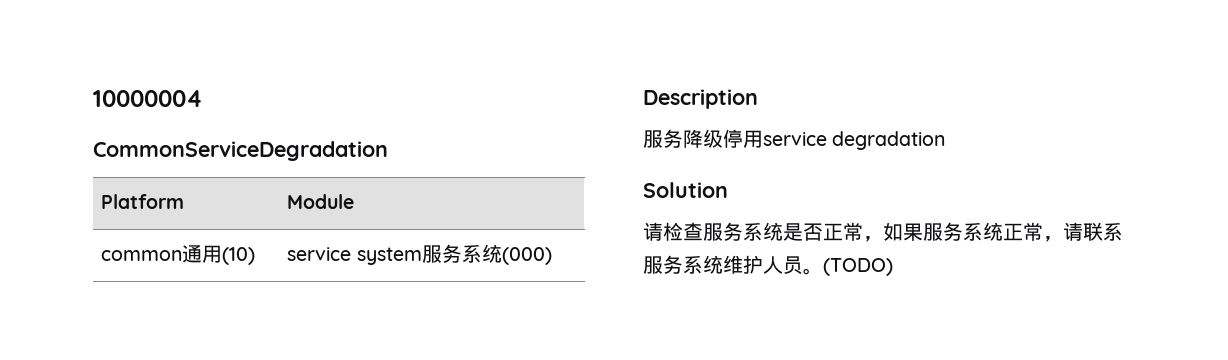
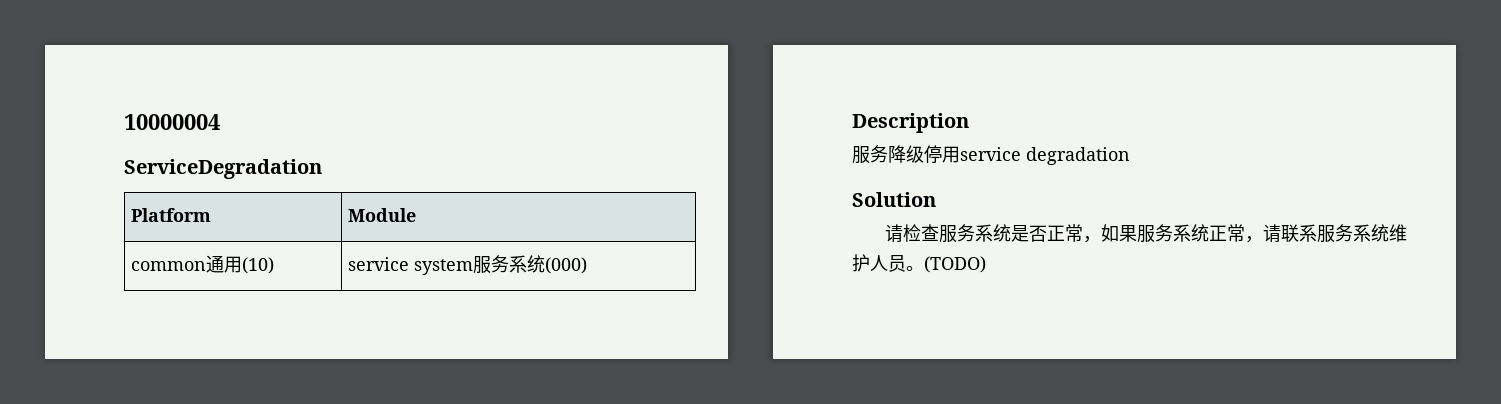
- CommonServiceDegradation
+ ServiceDegradation

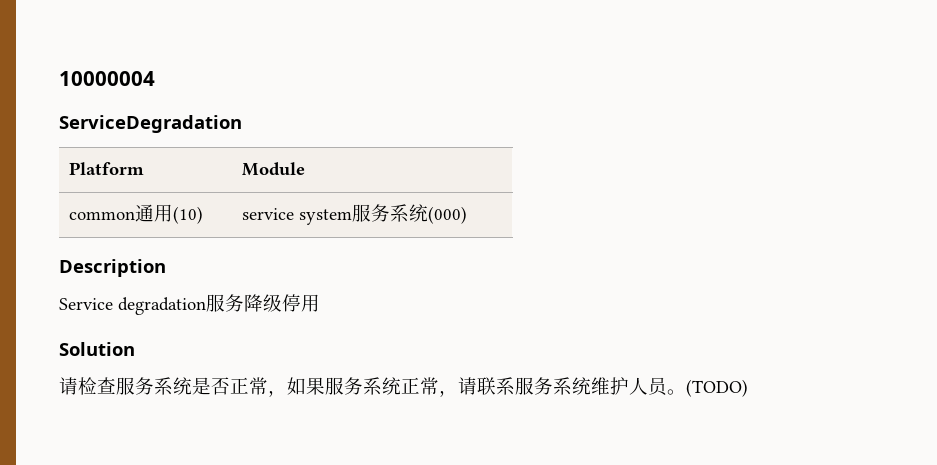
- 服务降级停用service degradation
+ Service degradation服务降级停用

